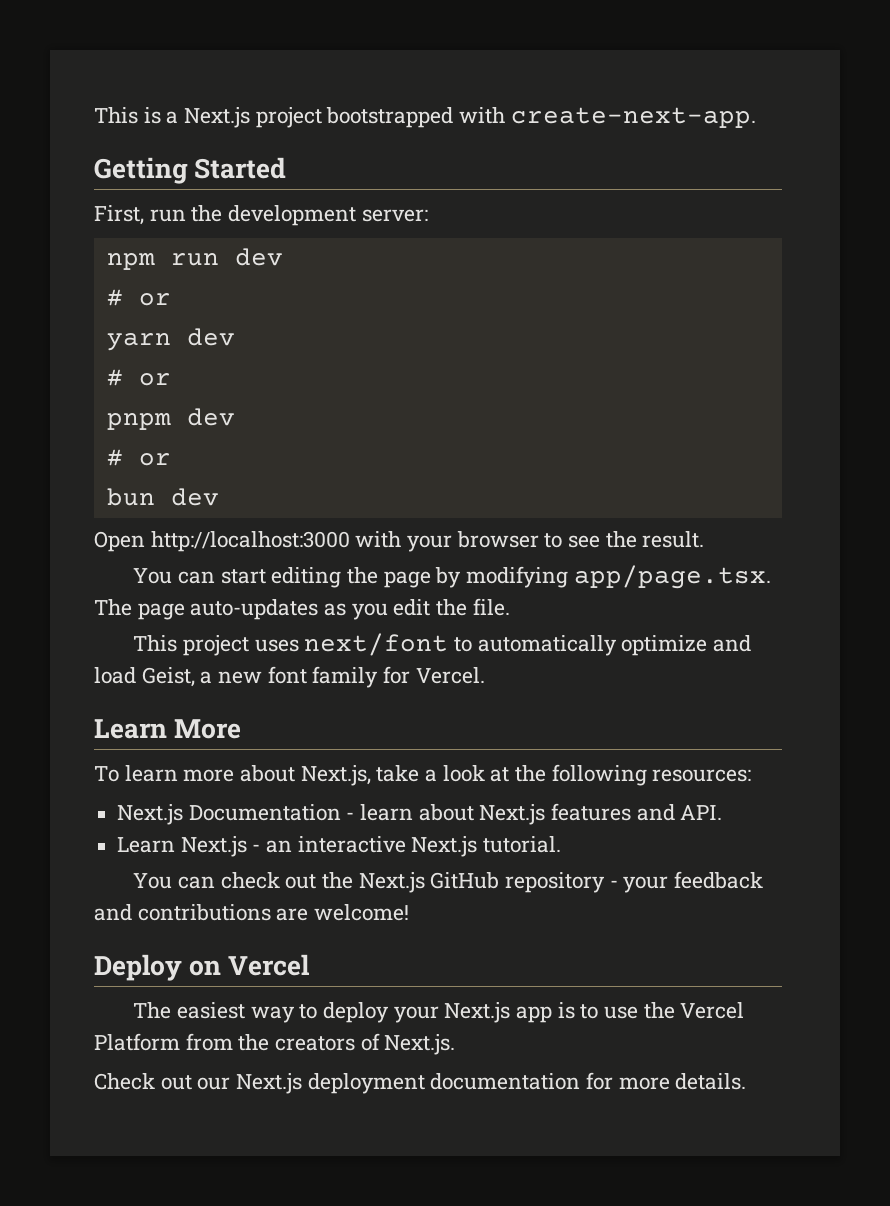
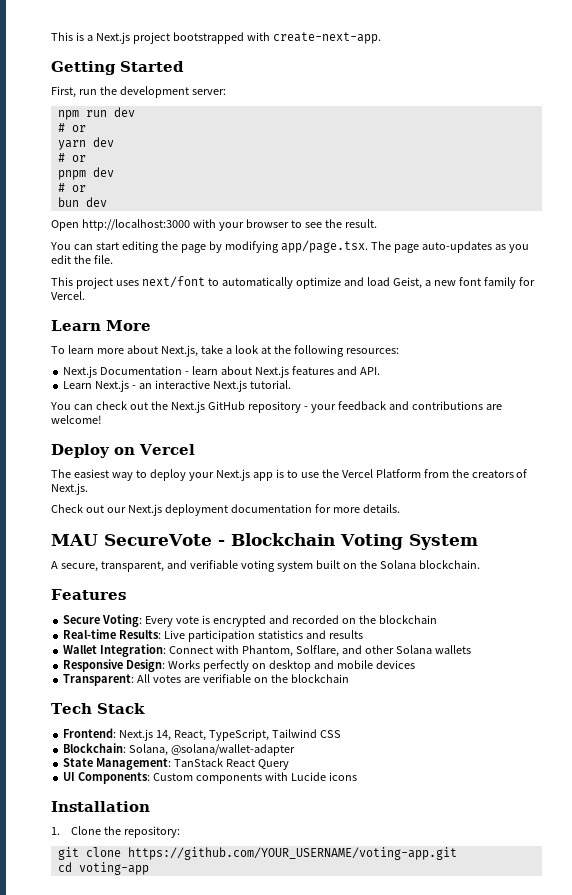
+ MAU SecureVote - Blockchain Voting System
+ A secure, transparent, and verifiable voting system built on the Solana blockchain.
+ Features
+ Secure Voting: Every vote is encrypted and recorded on the blockchain
+ Real-time Results: Live participation statistics and results
+ Wallet Integration: Connect with Phantom, Solflare, and other Solana wallets
+ Responsive Design: Works perfectly on desktop and mobile devices
+ Transparent: All votes are verifiable on the blockchain
+ Tech Stack
+ Frontend: Next.js 14, React, TypeScript, Tailwind CSS
+ Blockchain: Solana, @solana/wallet-adapter
+ State Management: TanStack React Query
+ UI Components: Custom components with Lucide icons
+ Installation
+ 1. Clone the repository:
+ git clone https://github.com/YOUR_USERNAME/voting-app.git
+ cd voting-app

